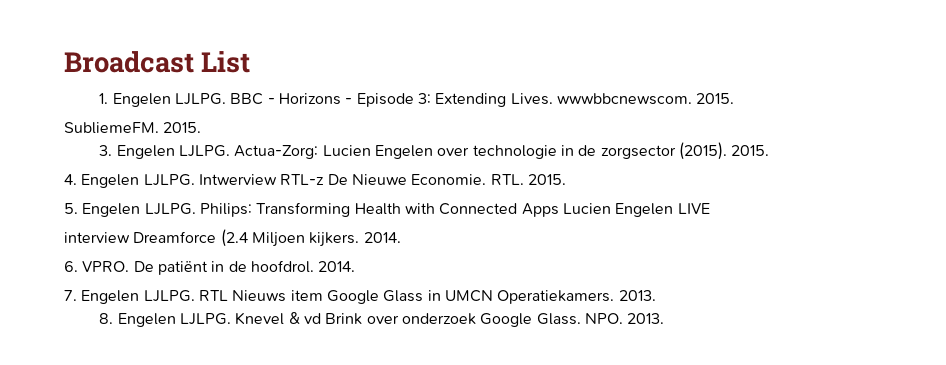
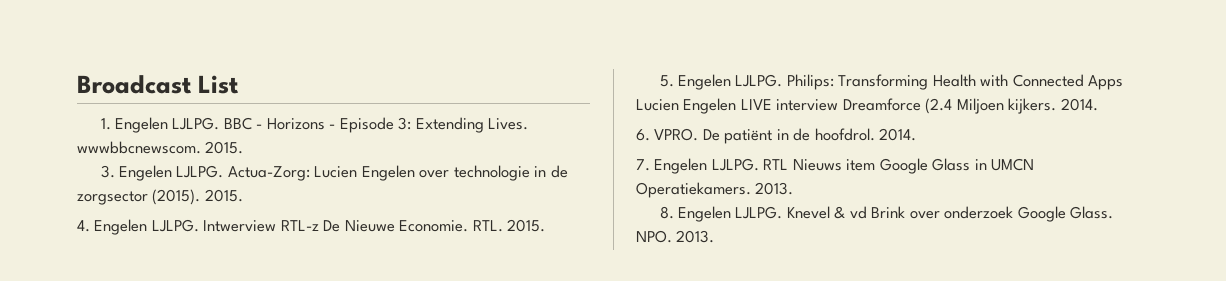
- SubliemeFM. 2015.
- Philips: Transforming Health with Connected Apps Lucien Engelen LIVE
- interview Dreamforce (2.4 Miljoen kijkers.
+ Philips: Transforming Health with Connected Apps Lucien Engelen LIVE interview Dreamforce (2.4 Miljoen kijkers.

